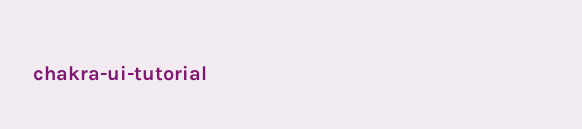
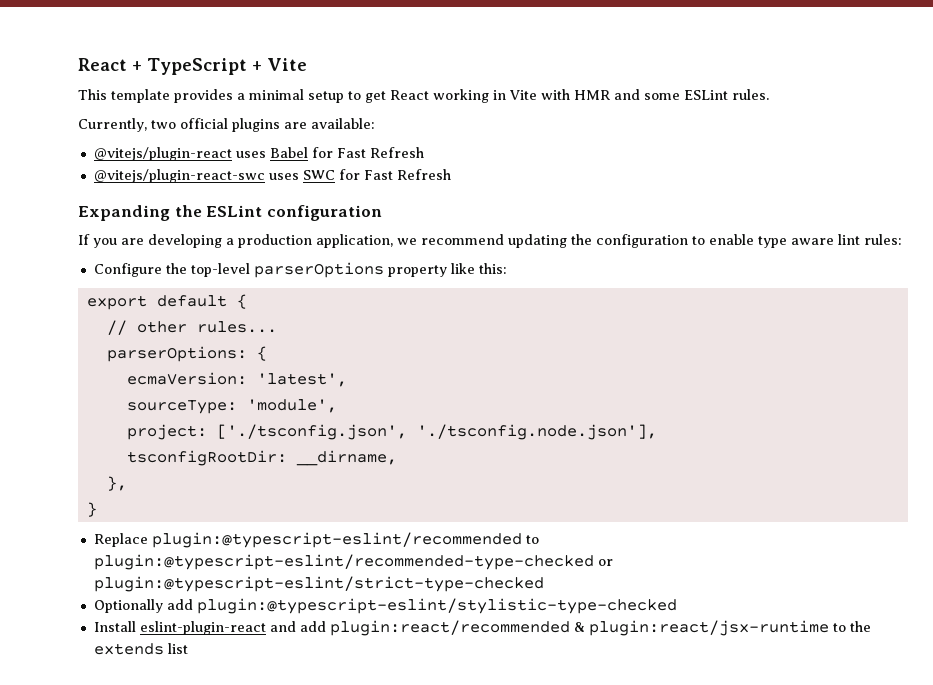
- chakra-ui-tutorial
+ React + TypeScript + Vite
+ This template provides a minimal setup to get React working in Vite with HMR and some ESLint rules.
+ Currently, two official plugins are available:
+ @vitejs/plugin-react uses Babel for Fast Refresh
+ @vitejs/plugin-react-swc uses SWC for Fast Refresh
+ Expanding the ESLint configuration
+ If you are developing a production application, we recommend updating the configuration to enable type aware lint rules:
+ Configure the top-level parserOptions property like this:
+ export default {
+ // other rules...
+ parserOptions: {
+ ecmaVersion: 'latest',
+ sourceType: 'module',
+ project: ['./tsconfig.json', './tsconfig.node.json'],
+ tsconfigRootDir: __dirname,
+ },
+ }
+ Replace plugin:@typescript-eslint/recommended to plugin:@typescript-eslint/recommended-type-checked or plugin:@typescript-eslint/strict-type-checked
+ Optionally add plugin:@typescript-eslint/stylistic-type-checked
+ Install eslint-plugin-react and add plugin:react/recommended & plugin:react/jsx-runtime to the extends list

